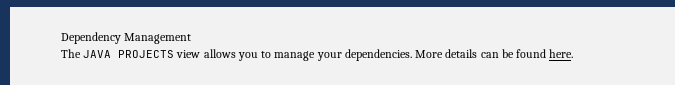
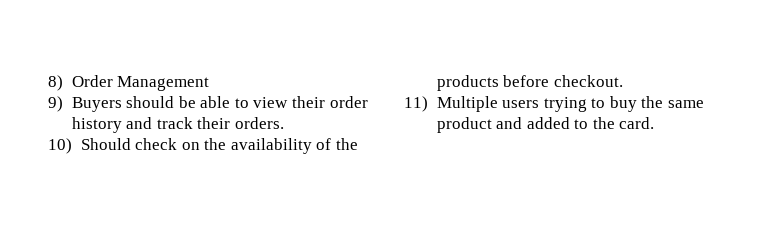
- Dependency Management
+ 8) Order Management
- The JAVA PROJECTS view allows you to manage your dependencies. More details can be found here.
+ 9) Buyers should be able to view their order history and track their orders.
+ 10) Should check on the availability of the products before checkout.
+ 11) Multiple users trying to buy the same product and added to the card.

